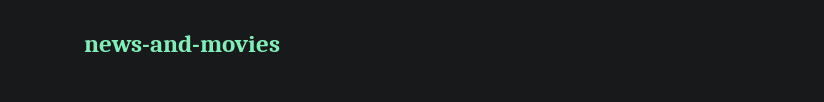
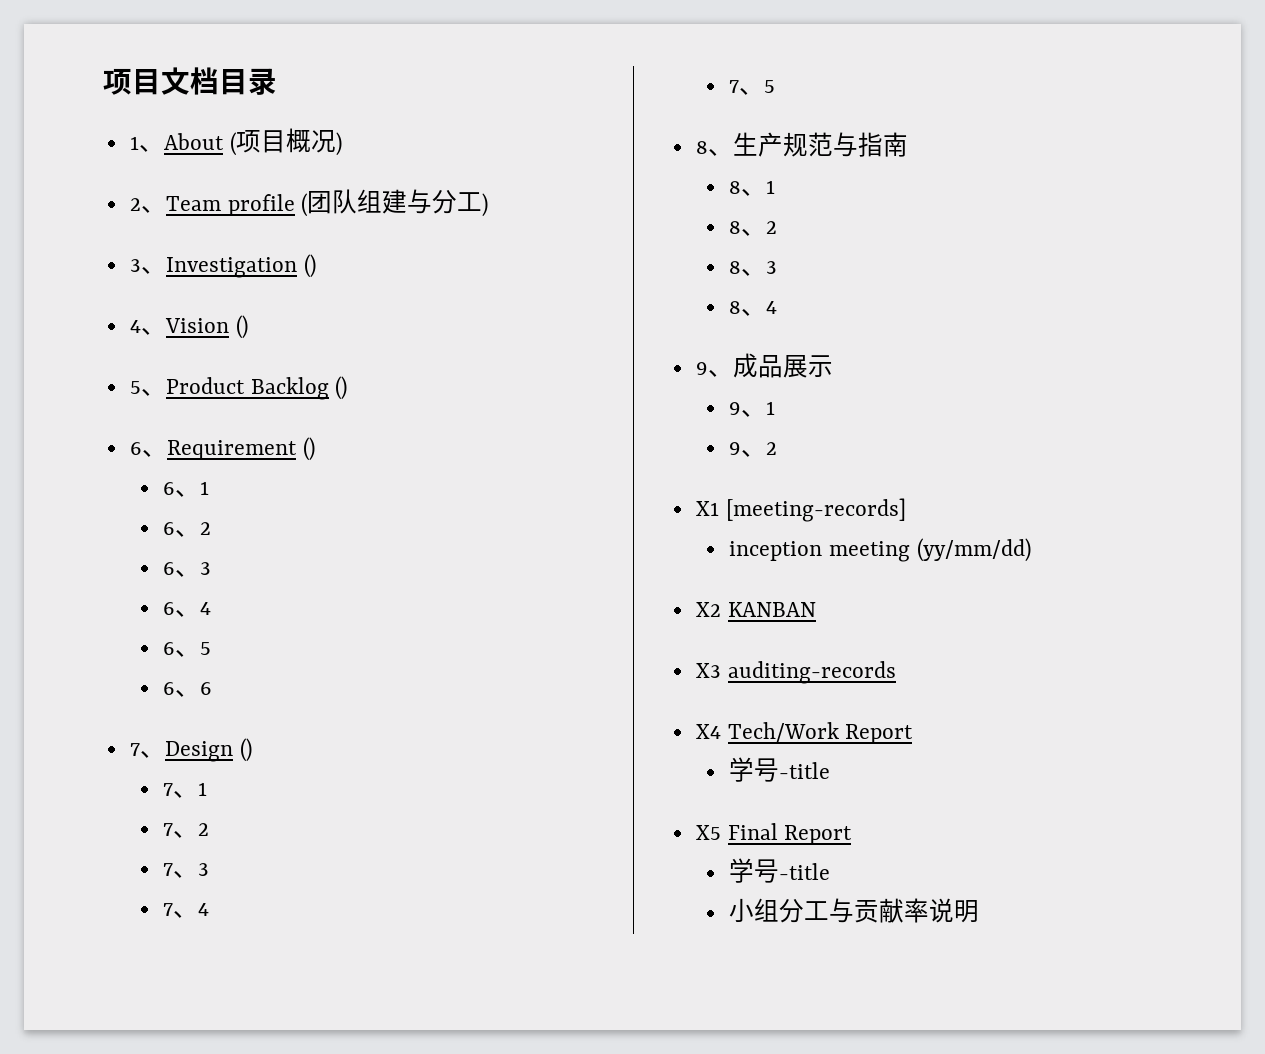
- news-and-movies
+ 项目文档目录
+ 1、About (项目概况)
+ 2、Team profile (团队组建与分工)
+ 3、Investigation ()
+ 4、Vision ()
+ 5、Product Backlog ()
+ 6、Requirement ()
+ 6、1
+ 6、2
+ 6、3
+ 6、4
+ 6、5
+ 6、6
+ 7、Design ()
+ 7、1
+ 7、2
+ 7、3
+ 7、4
+ 7、5
+ 8、生产规范与指南
+ 8、1
+ 8、2
+ 8、3
+ 8、4
+ 9、成品展示
+ 9、1
+ 9、2
+ X1 [meeting-records]
+ inception meeting (yy/mm/dd)
+ X2 KANBAN
+ X3 auditing-records
+ X4 Tech/Work Report
+ 学号-title
+ X5 Final Report
+ 学号-title
+ 小组分工与贡献率说明

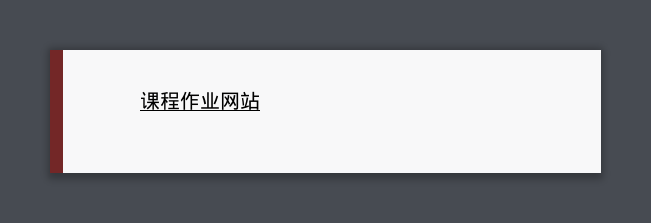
- 项目文档目录
- 1、About (项目概况)
- 2、Team profile (团队组建与分工)
- 3、Investigation ()
- 4、Vision ()
- 5、Product Backlog ()
- 6、Requirement ()
- 6、1
- 6、2
- 6、3
- 6、4
- 6、5
- 6、6
- 7、Design ()
- 7、1
- 7、2
- 7、3
- 7、4
- 7、5
- 8、生产规范与指南
- 8、1
- 8、2
- 8、3
- 8、4
- 9、成品展示
- 9、1
- 9、2
- X1 [meeting-records]
- inception meeting (yy/mm/dd)
- X2 KANBAN
- X3 auditing-records
- X4 Tech/Work Report
- 学号-title
- X5 Final Report
- 学号-title
- 小组分工与贡献率说明
+ 课程作业网站

